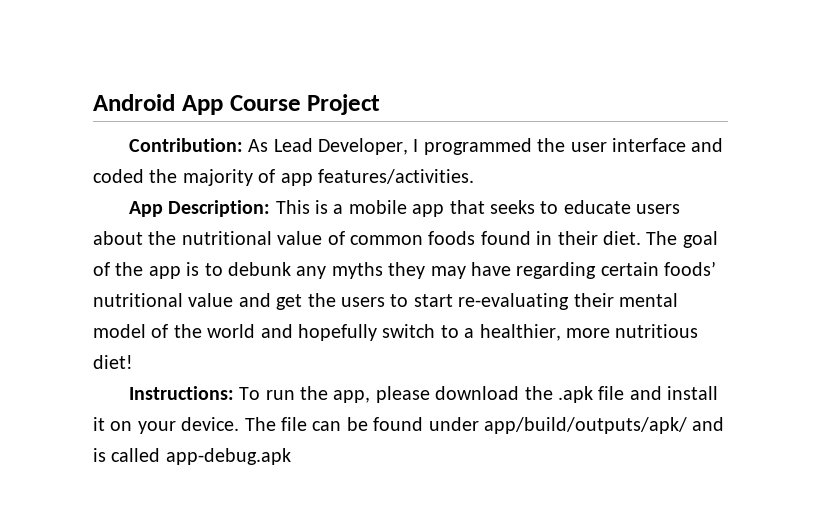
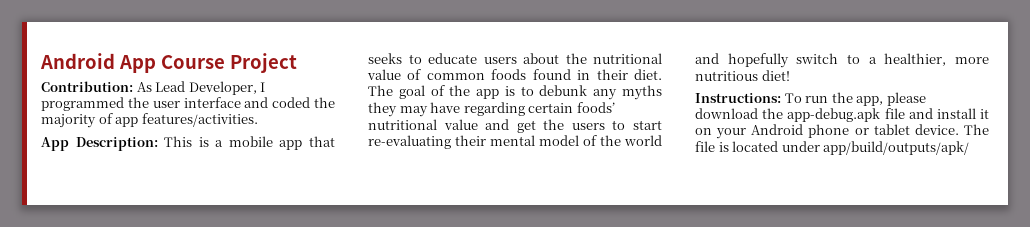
- Instructions: To run the app, please download the .apk file and install it on your device. The file can be found under app/build/outputs/apk/ and is called app-debug.apk
+ Instructions: To run the app, please download the app-debug.apk file and install it on your Android phone or tablet device. The file is located under app/build/outputs/apk/

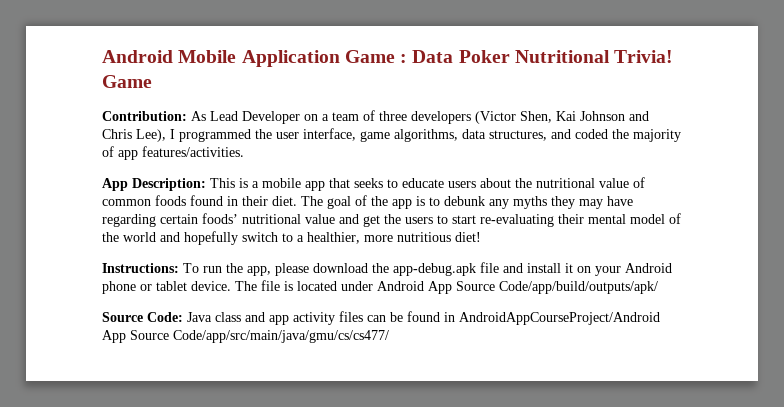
- Android App Course Project
- Contribution: As Lead Developer, I programmed the user interface and coded the majority of app features/activities.
+ Android Mobile Application Game : Data Poker Nutritional Trivia! Game
+ Contribution: As Lead Developer on a team of three developers (Victor Shen, Kai Johnson and Chris Lee), I programmed the user interface, game algorithms, data structures, and coded the majority of app features/activities.
- The file is located under app/build/outputs/apk/
+ The file is located under Android App Source Code/app/build/outputs/apk/
+ Source Code: Java class and app activity files can be found in AndroidAppCourseProject/Android App Source Code/app/src/main/java/gmu/cs/cs477/

